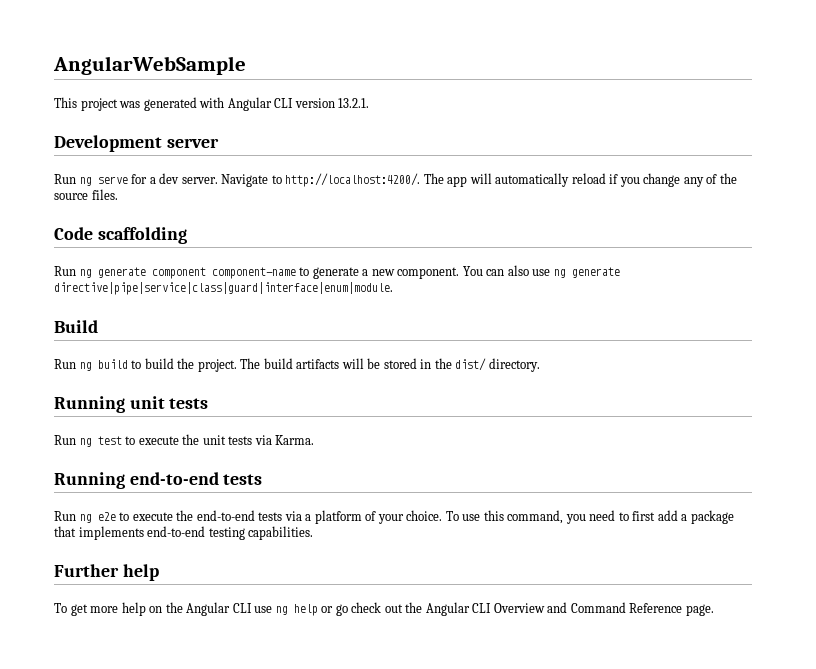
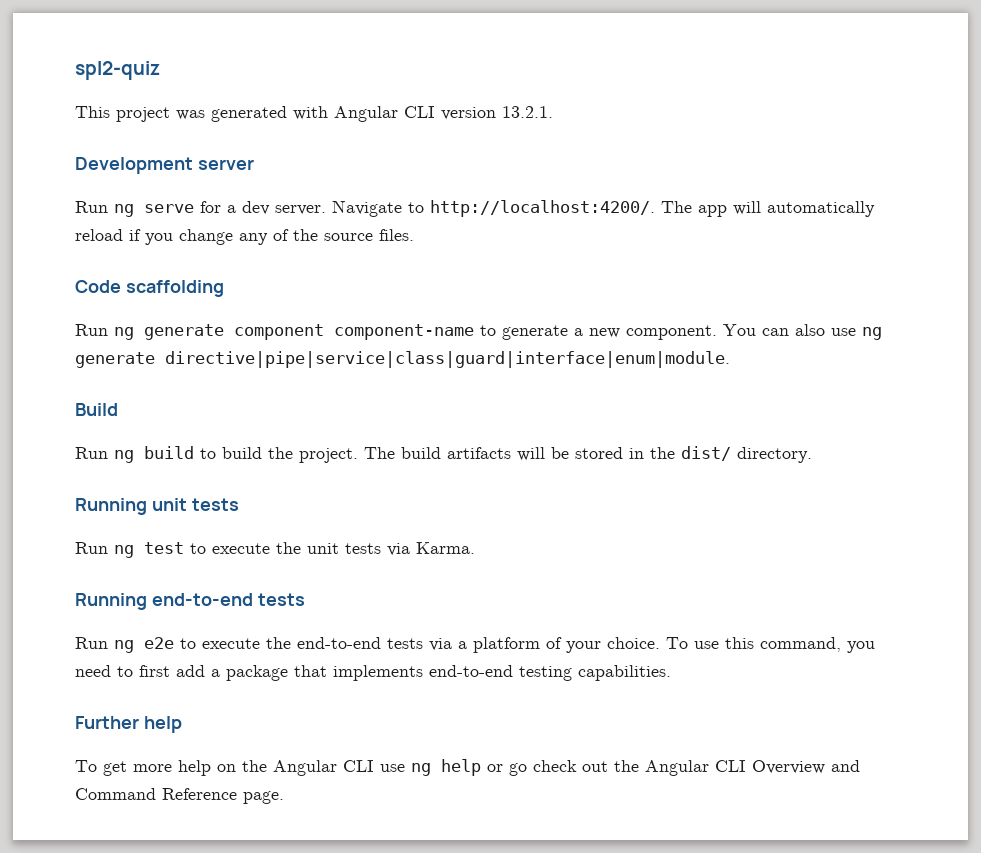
- AngularWebSample
+ spl2-quiz

